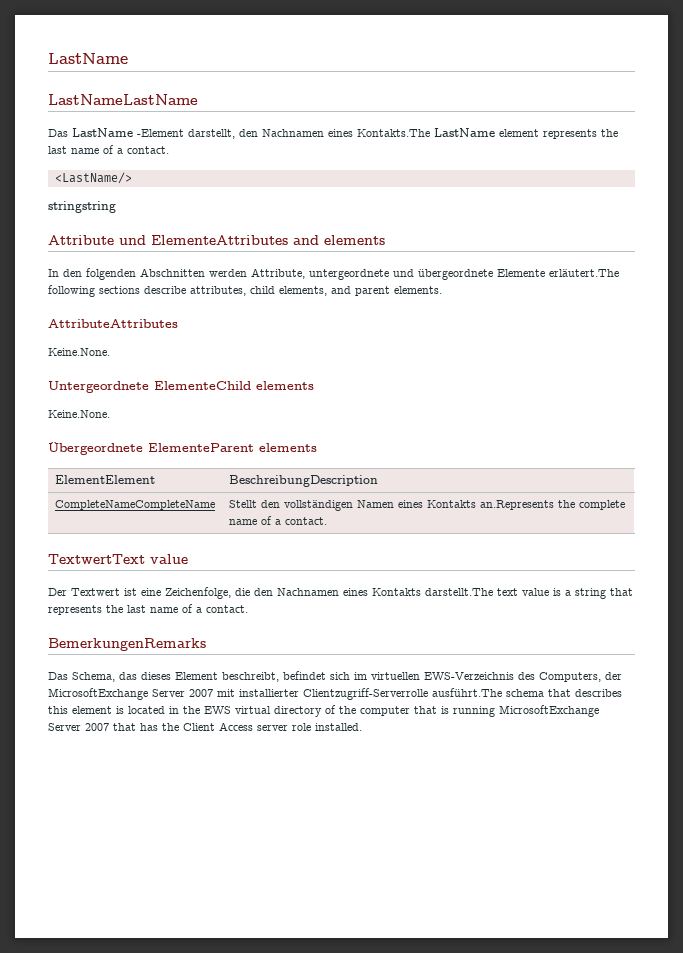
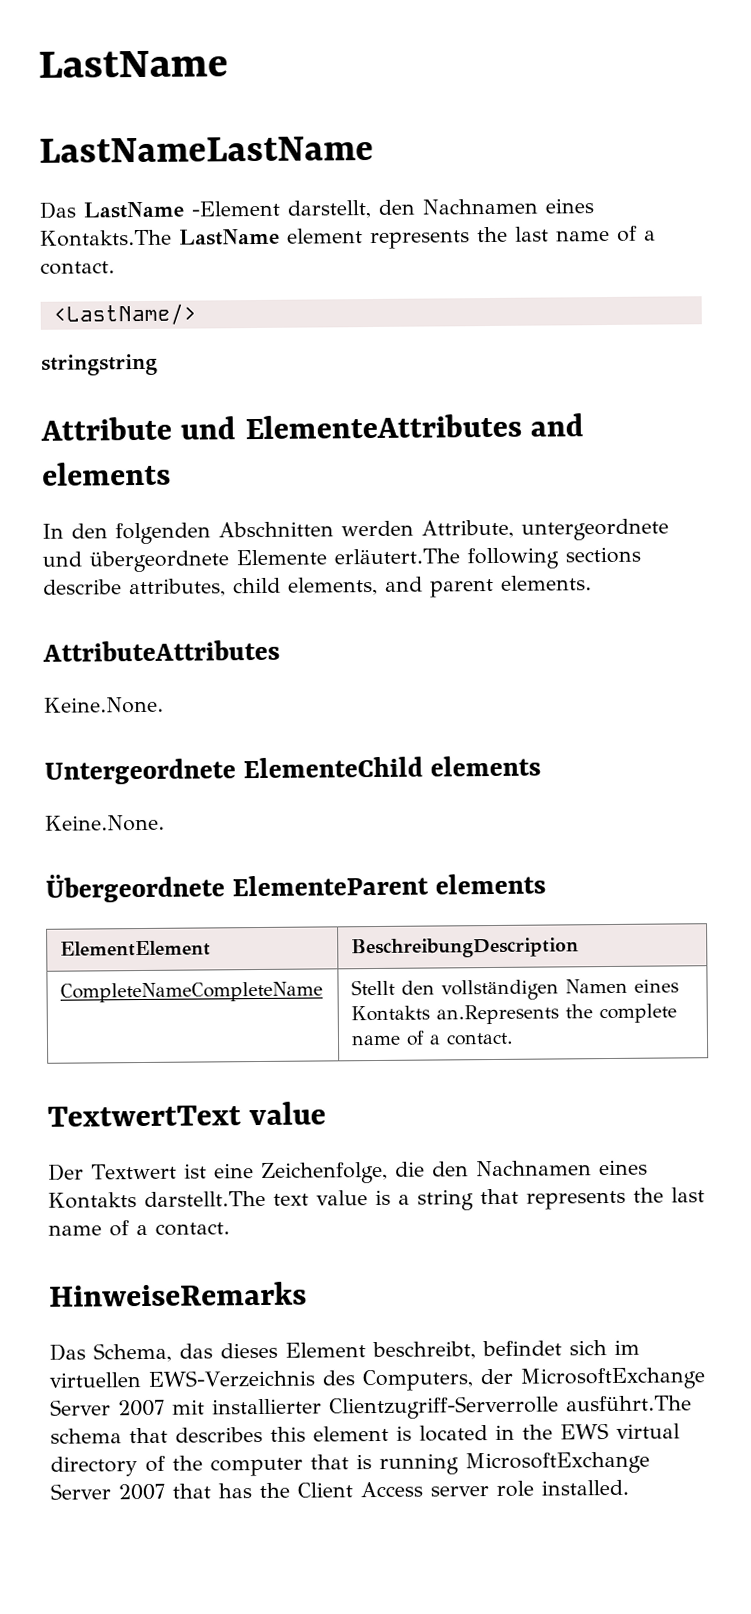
- BemerkungenRemarks
+ HinweiseRemarks

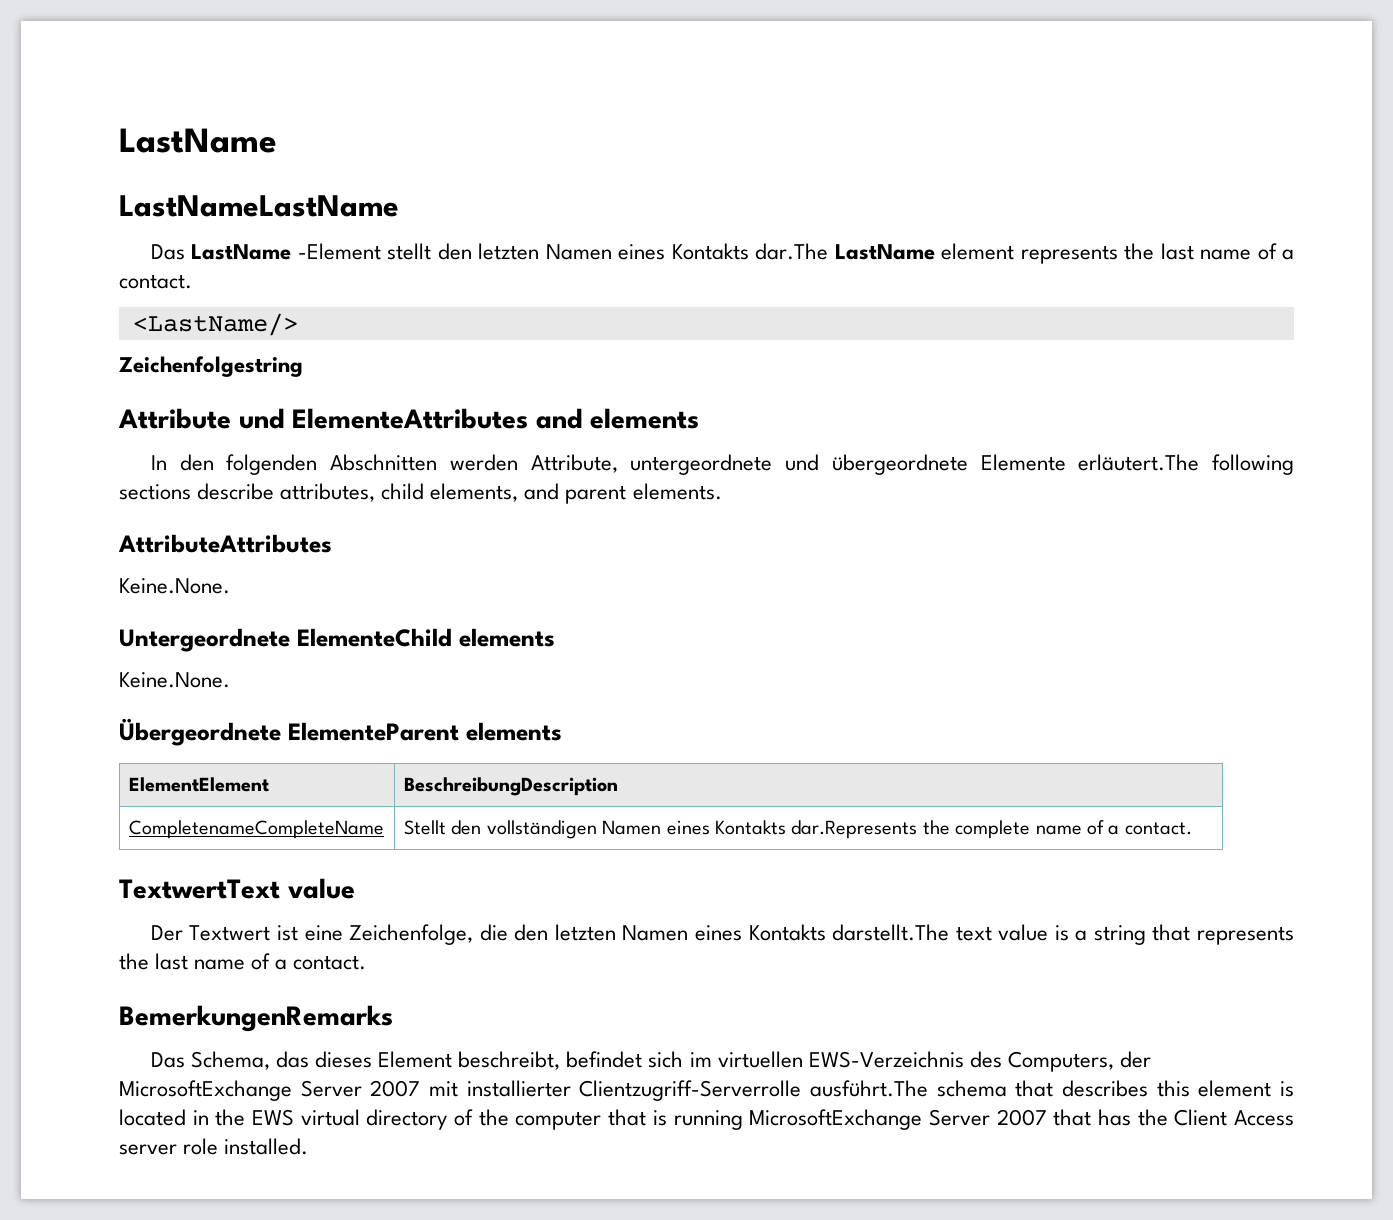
- Das LastName -Element darstellt, den Nachnamen eines Kontakts.The LastName element represents the last name of a contact.
+ Das LastName -Element stellt den letzten Namen eines Kontakts dar.The LastName element represents the last name of a contact.
- stringstring
+ Zeichenfolgestring
- CompleteNameCompleteName | Stellt den vollständigen Namen eines Kontakts an.Represents the complete name of a contact.
+ CompletenameCompleteName | Stellt den vollständigen Namen eines Kontakts dar.Represents the complete name of a contact.
- Der Textwert ist eine Zeichenfolge, die den Nachnamen eines Kontakts darstellt.The text value is a string that represents the last name of a contact.
+ Der Textwert ist eine Zeichenfolge, die den letzten Namen eines Kontakts darstellt.The text value is a string that represents the last name of a contact.
- HinweiseRemarks
+ BemerkungenRemarks

